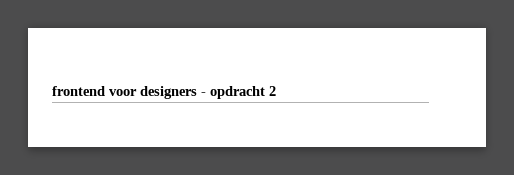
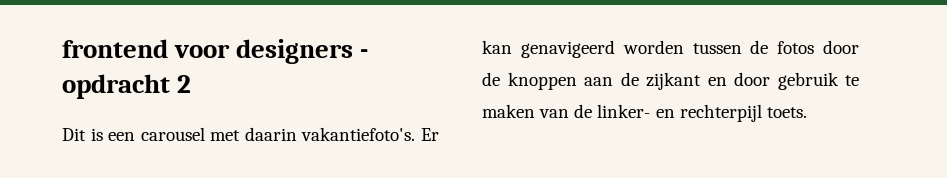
+ Dit is een carousel met daarin vakantiefoto's. Er kan genavigeerd worden tussen de fotos door de knoppen aan de zijkant en door gebruik te maken van de linker- en rechterpijl toets.

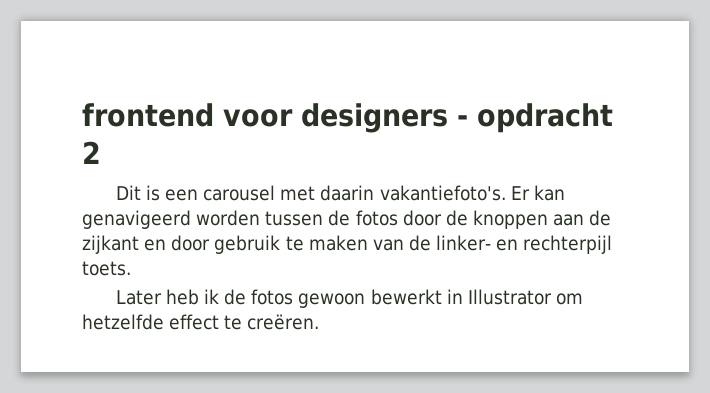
+ Later heb ik de fotos gewoon bewerkt in Illustrator om hetzelfde effect te creëren.

